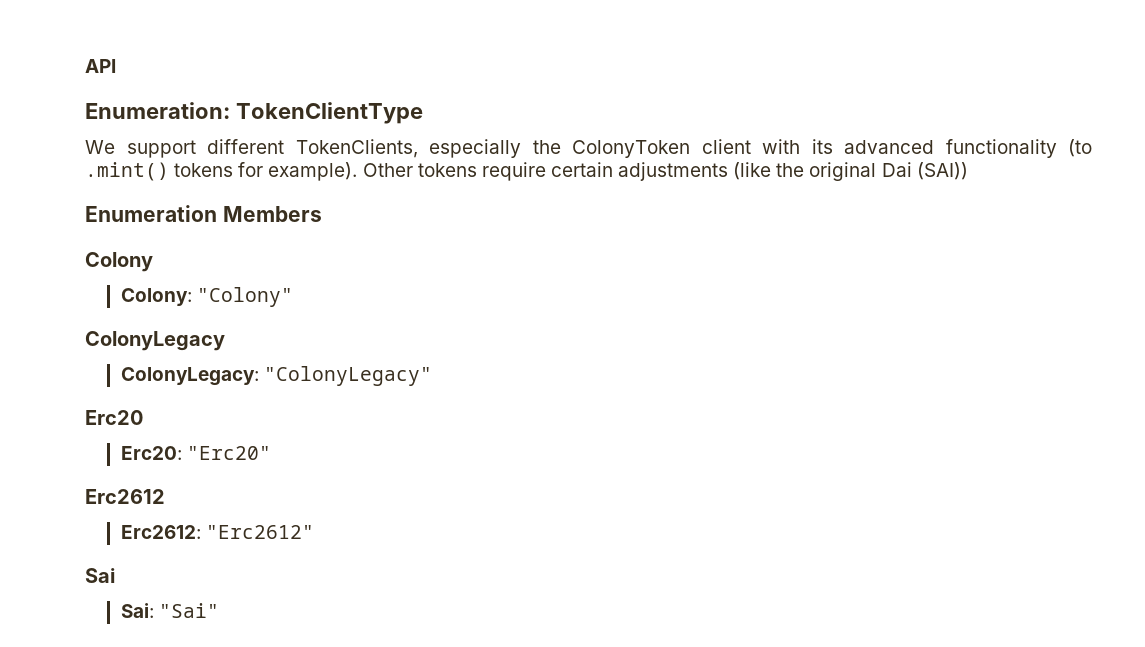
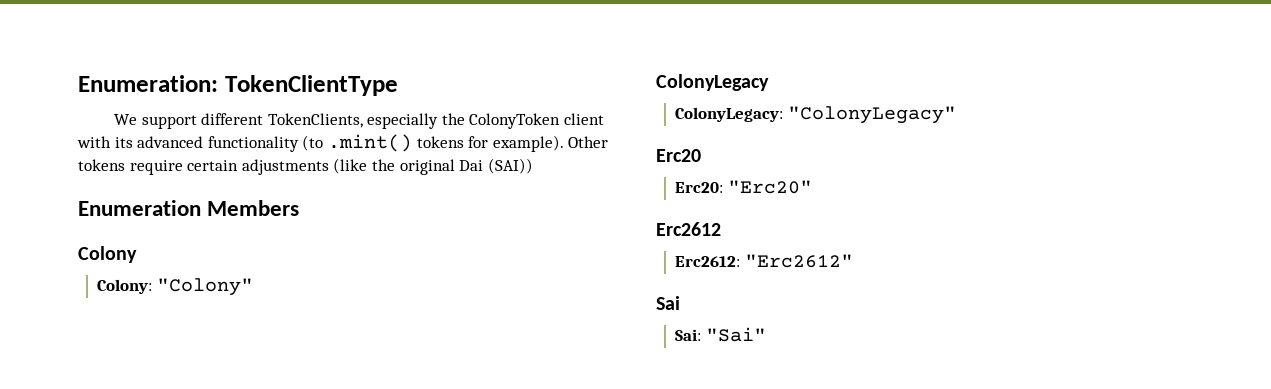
- API

